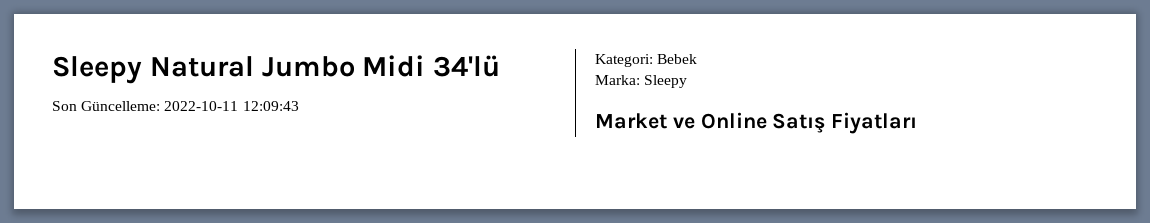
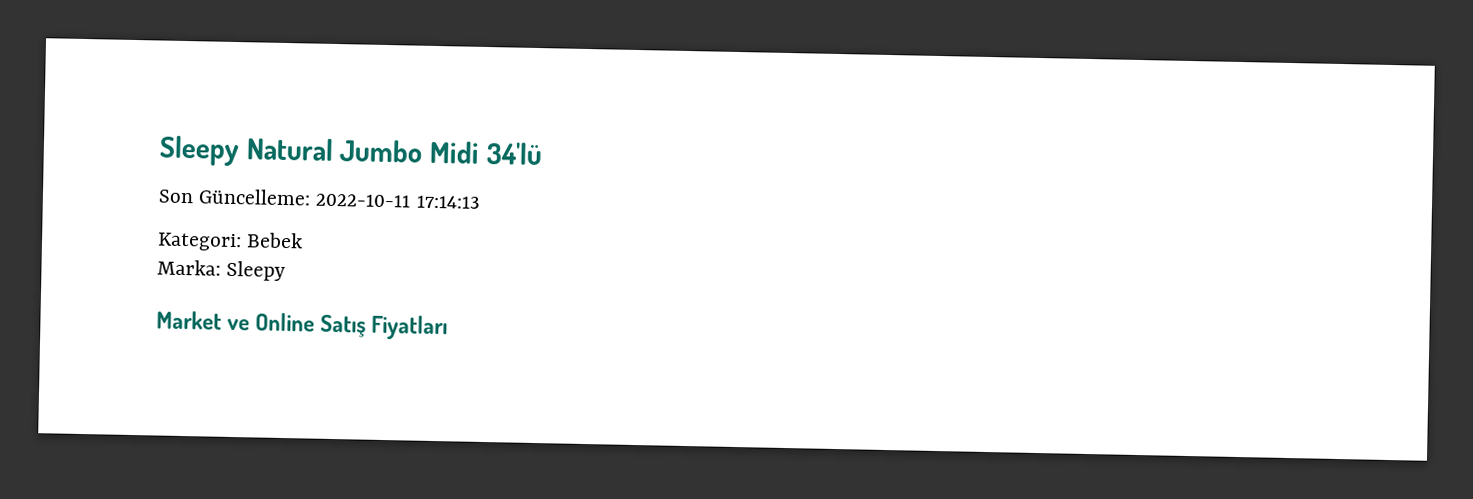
- Son Güncelleme: 2022-10-11 12:09:43
+ Son Güncelleme: 2022-10-11 17:14:13

